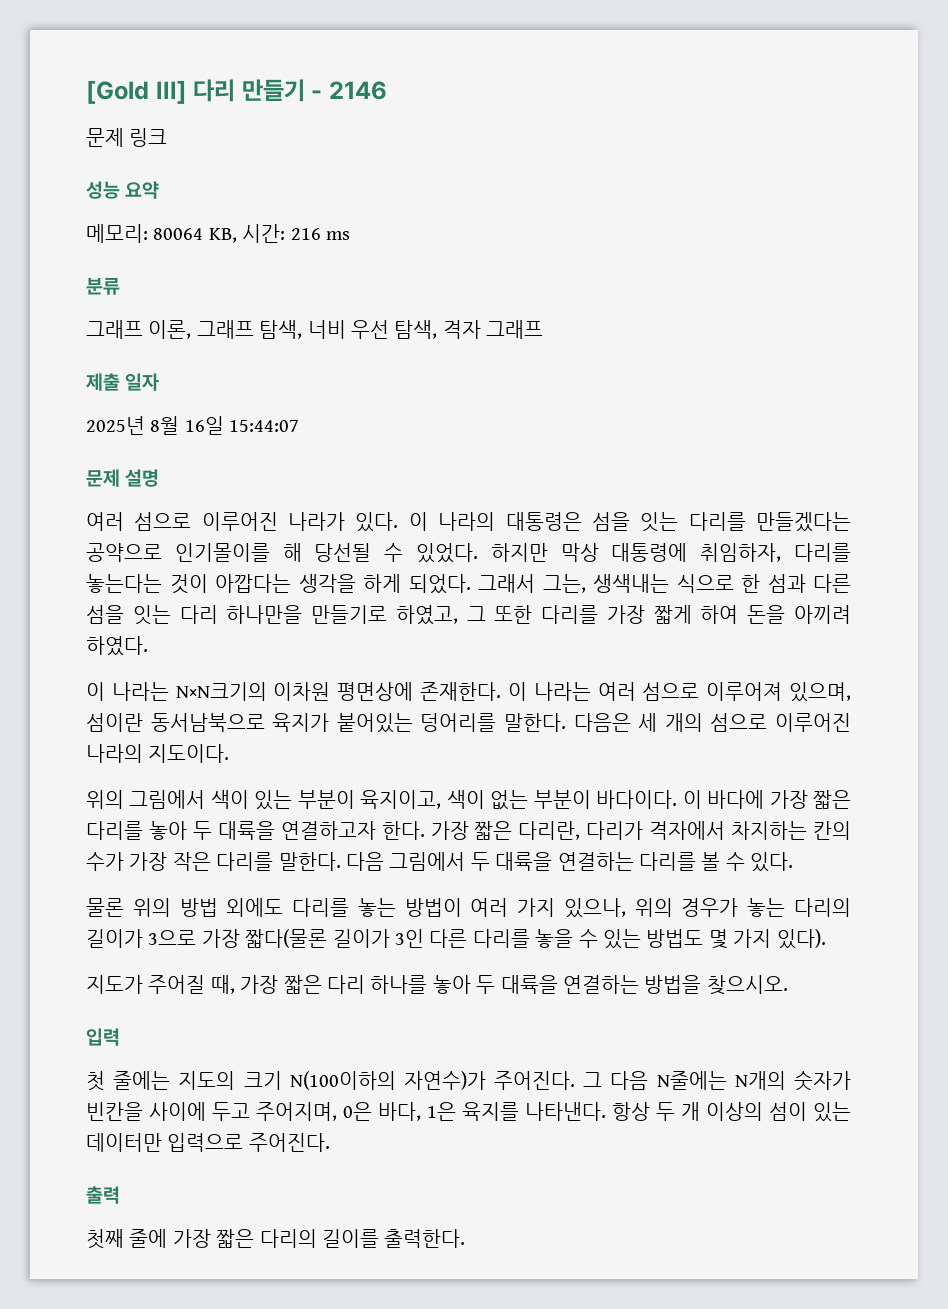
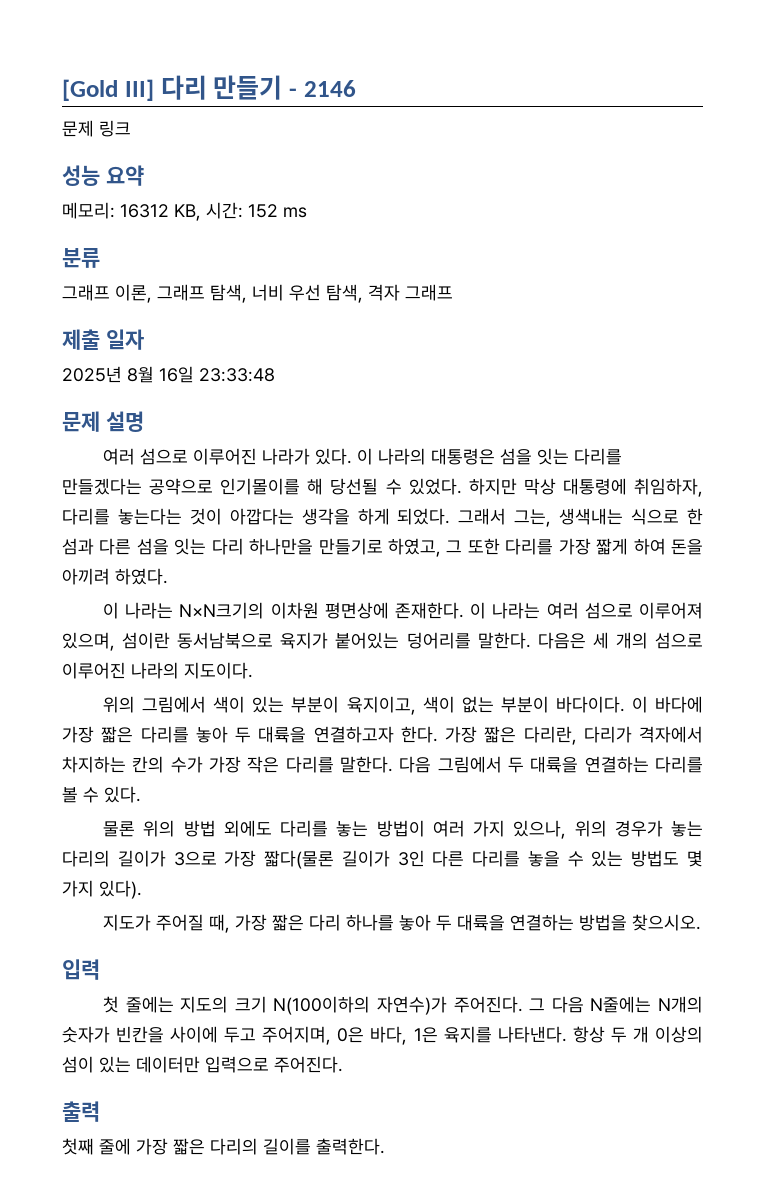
- 메모리: 80064 KB, 시간: 216 ms
+ 메모리: 16312 KB, 시간: 152 ms
- 2025년 8월 16일 15:44:07
+ 2025년 8월 16일 23:33:48

